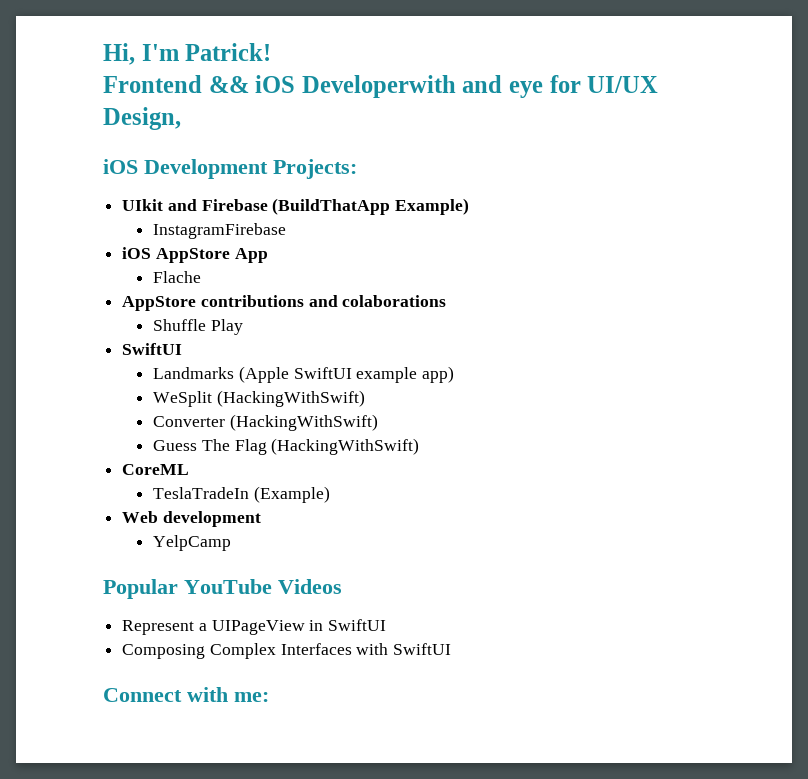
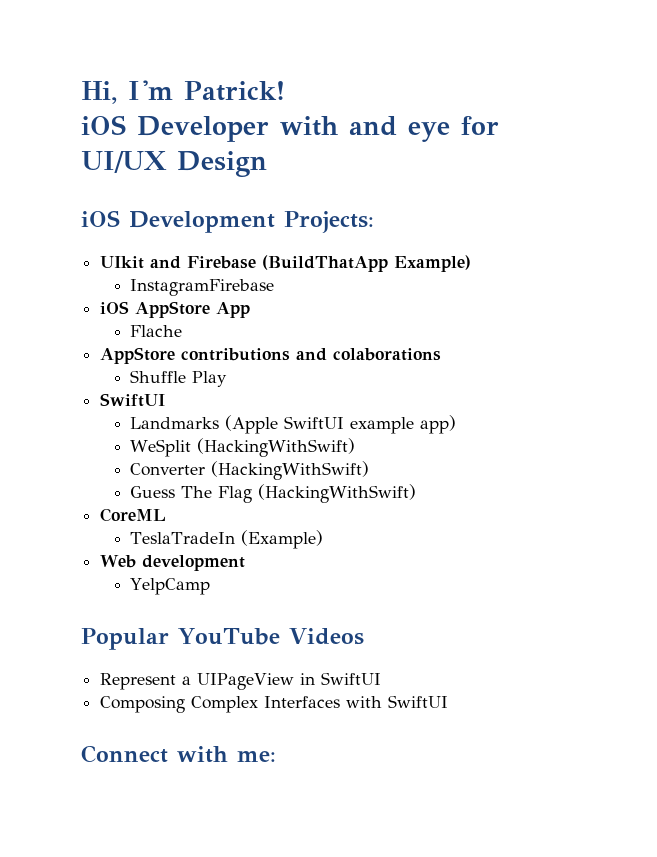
- Frontend && iOS Developerwith and eye for UI/UX Design,
+ iOS Developer with and eye for UI/UX Design

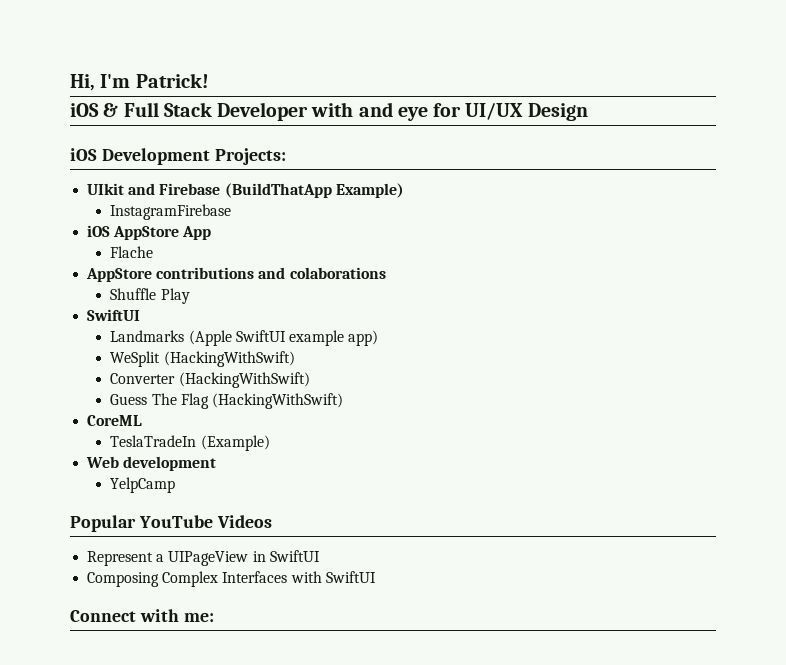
- iOS Developer with and eye for UI/UX Design
+ iOS & Full Stack Developer with and eye for UI/UX Design

